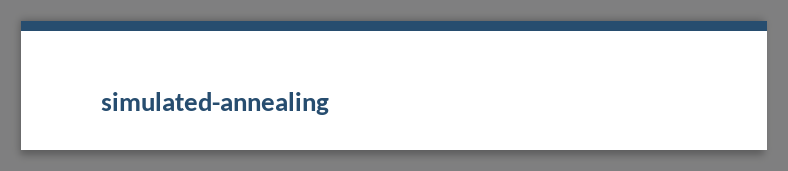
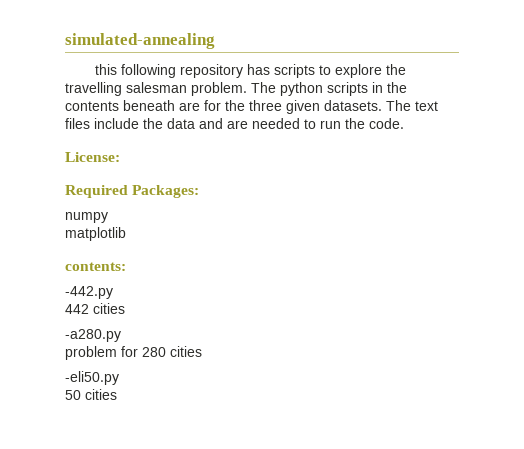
+ this following repository has scripts to explore the travelling salesman problem. The python scripts in the contents beneath are for the three given datasets. The text files include the data and are needed to run the code.
+ License:
+ Required Packages:
+ numpy
+ matplotlib
+ contents:
+ -442.py
+ 442 cities
+ -a280.py
+ problem for 280 cities
+ -eli50.py
+ 50 cities

